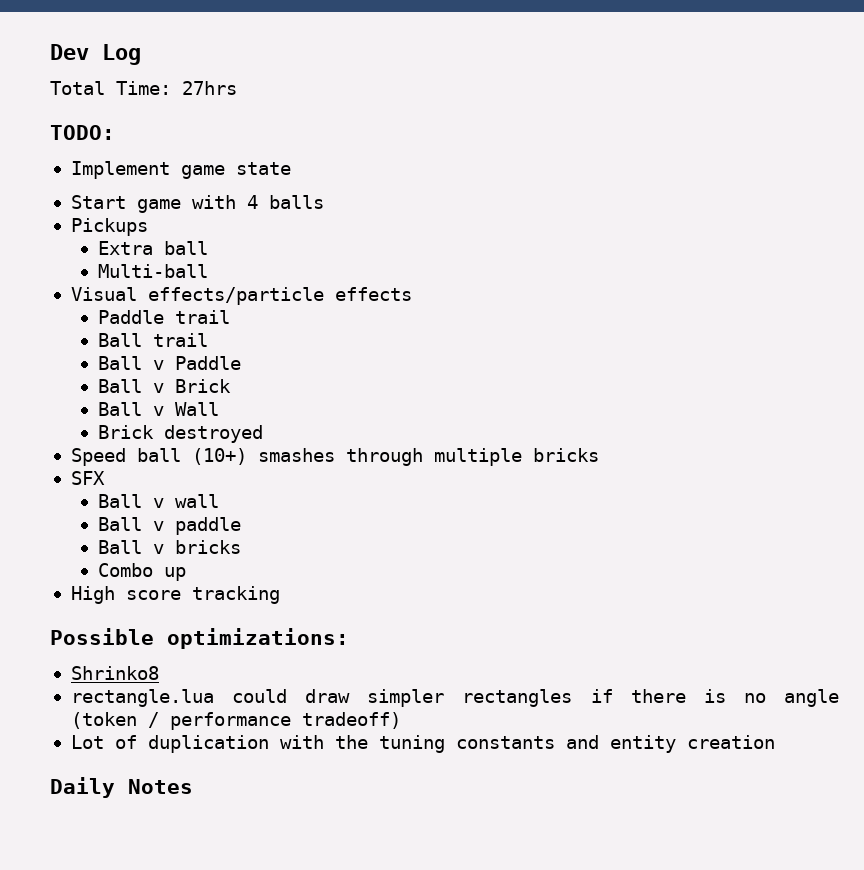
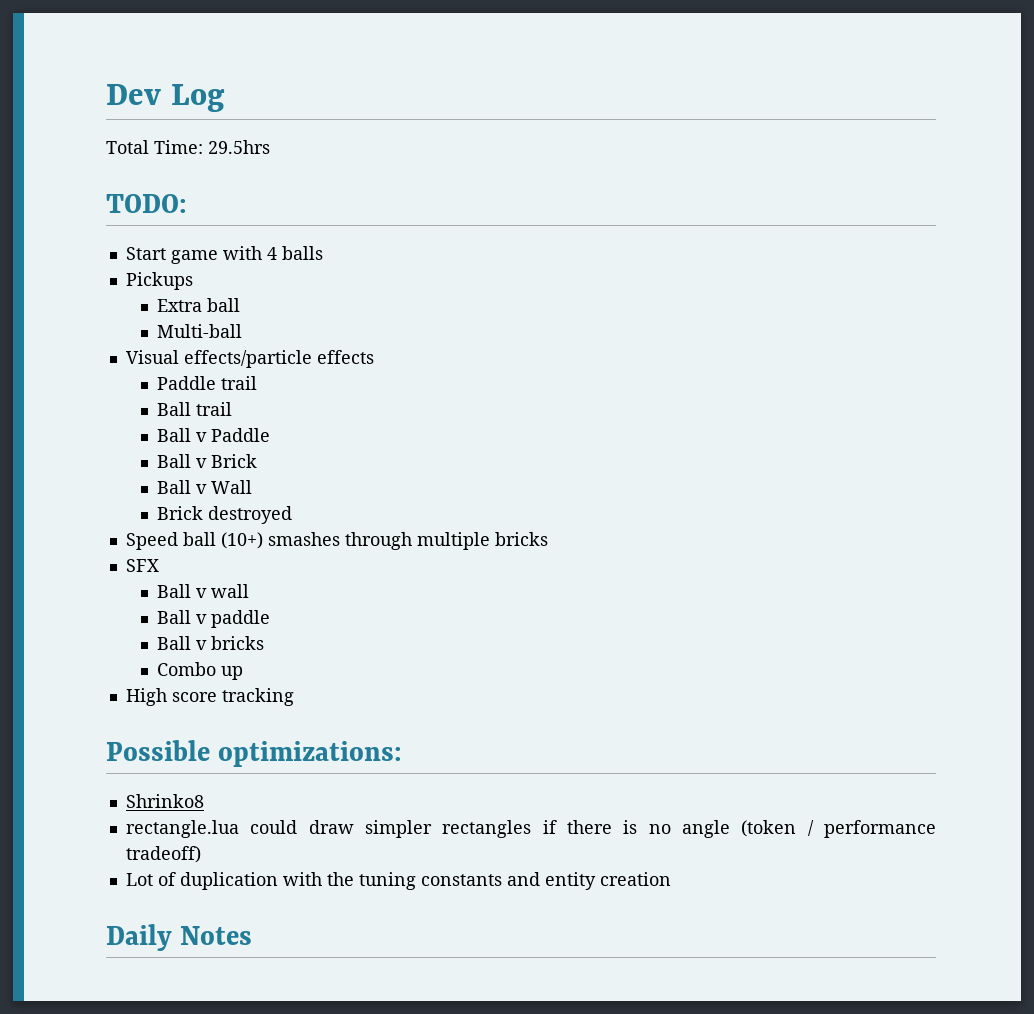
- Total Time: 27hrs
+ Total Time: 29.5hrs
- Implement game state

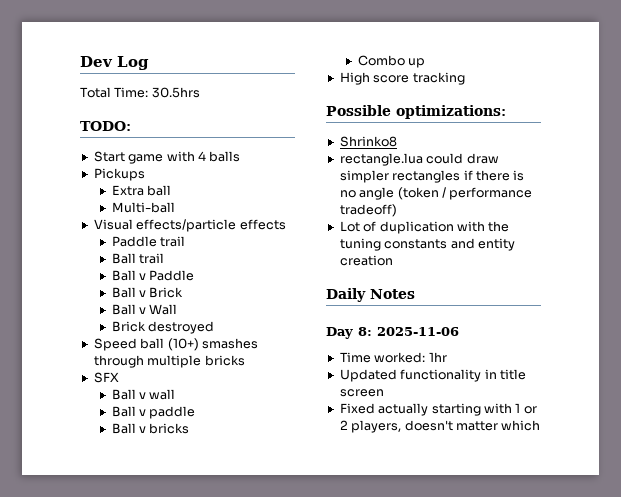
- Total Time: 29.5hrs
+ Total Time: 30.5hrs
+ Day 8: 2025-11-06
+ Time worked: 1hr
+ Updated functionality in title screen
+ Fixed actually starting with 1 or 2 players, doesn't matter which

